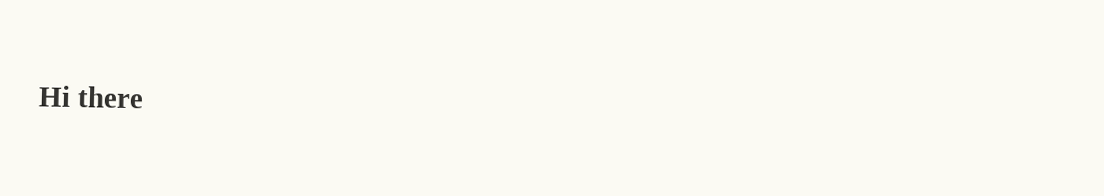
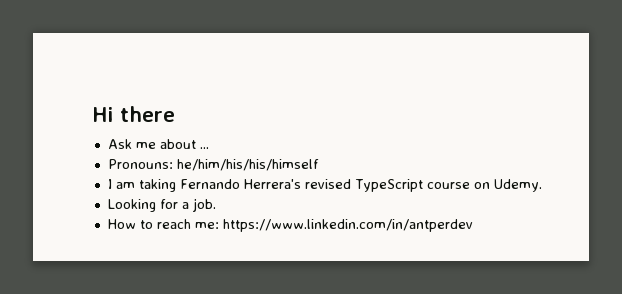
+ Ask me about ...
+ Pronouns: he/him/his/his/himself
+ I am taking Fernando Herrera's revised TypeScript course on Udemy.
+ Looking for a job.
+ How to reach me: https://www.linkedin.com/in/antperdev

